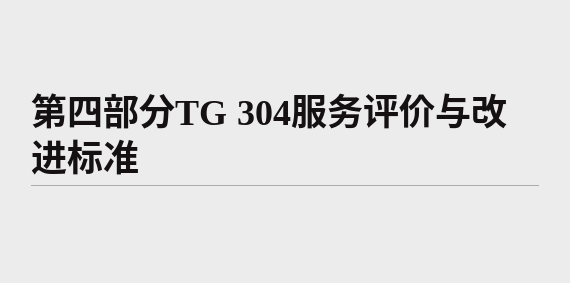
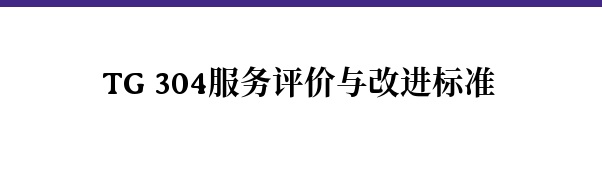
- 第四部分TG 304服务评价与改进标准
+ TG 304服务评价与改进标准

